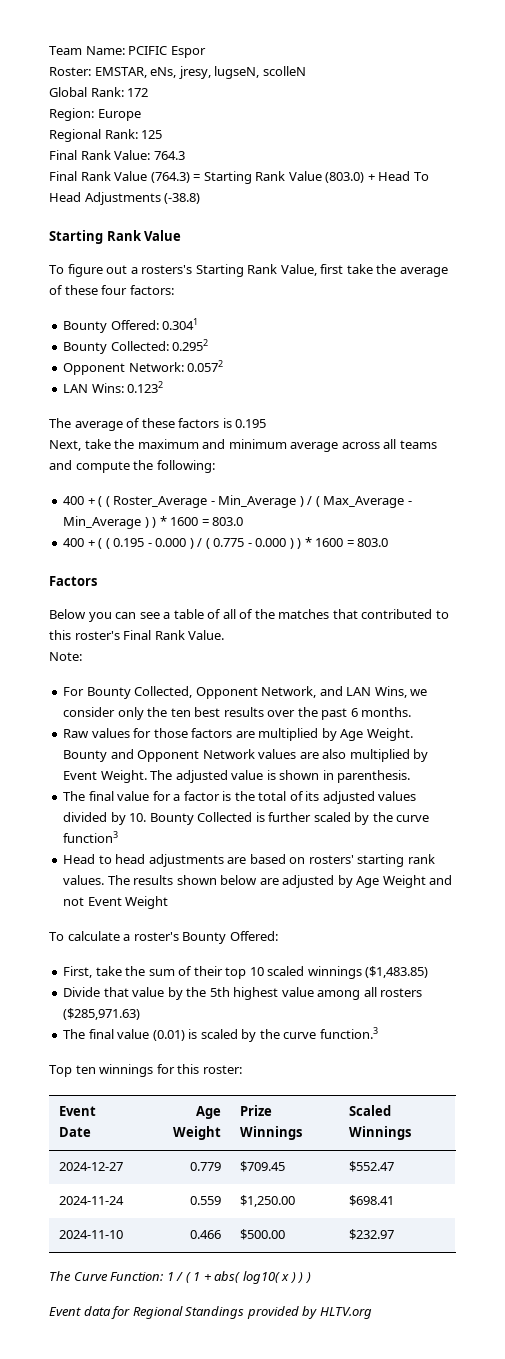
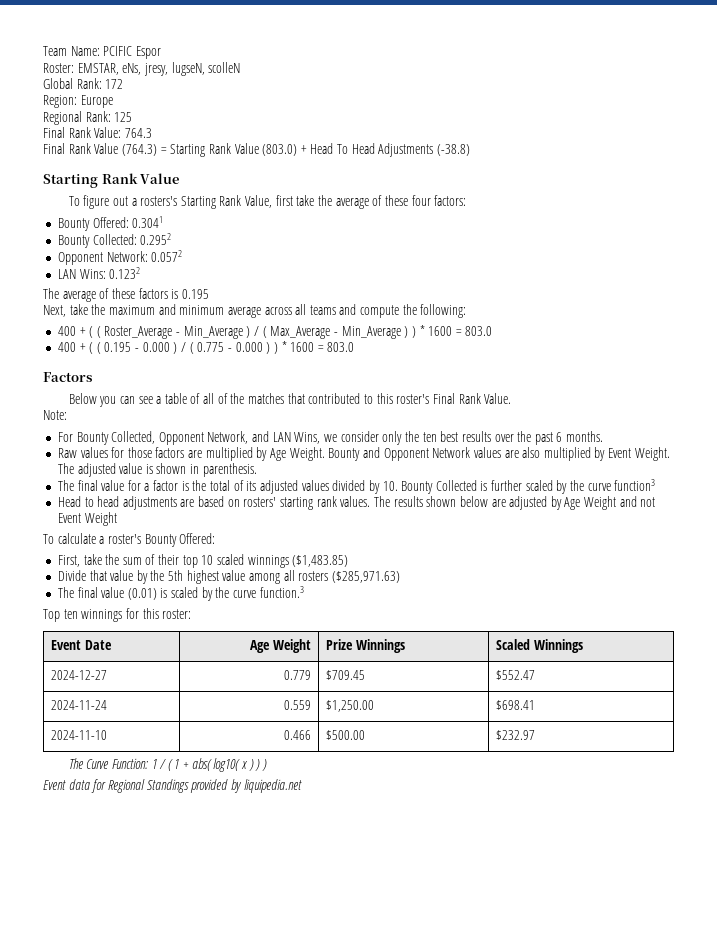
- Event data for Regional Standings provided by HLTV.org
+ Event data for Regional Standings provided by liquipedia.net

